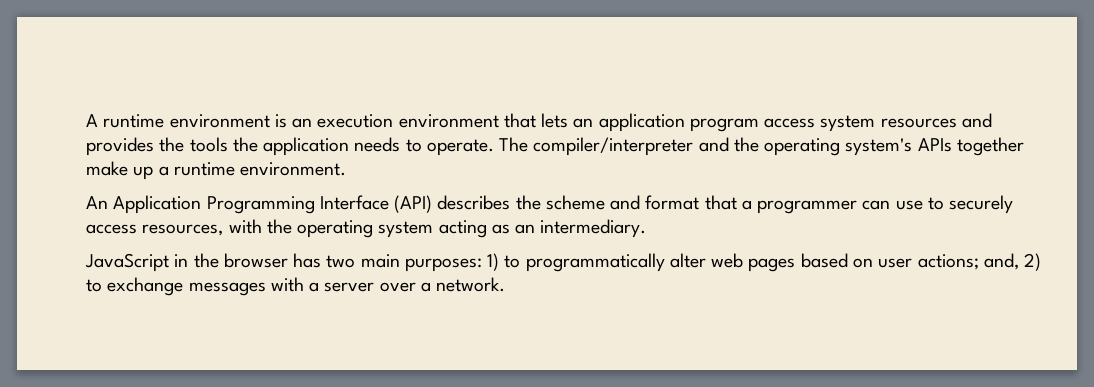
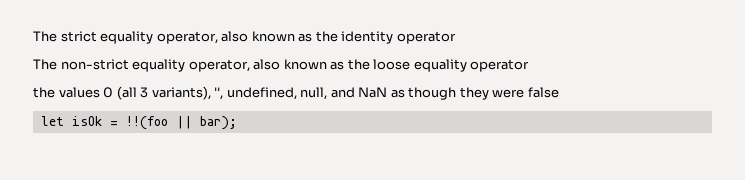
- A runtime environment is an execution environment that lets an application program access system resources and provides the tools the application needs to operate. The compiler/interpreter and the operating system's APIs together make up a runtime environment.
- An Application Programming Interface (API) describes the scheme and format that a programmer can use to securely access resources, with the operating system acting as an intermediary.
- JavaScript in the browser has two main purposes: 1) to programmatically alter web pages based on user actions; and, 2) to exchange messages with a server over a network.
+ The strict equality operator, also known as the identity operator
+ The non-strict equality operator, also known as the loose equality operator
+ the values 0 (all 3 variants), '', undefined, null, and NaN as though they were false
+ let isOk = !!(foo || bar);

